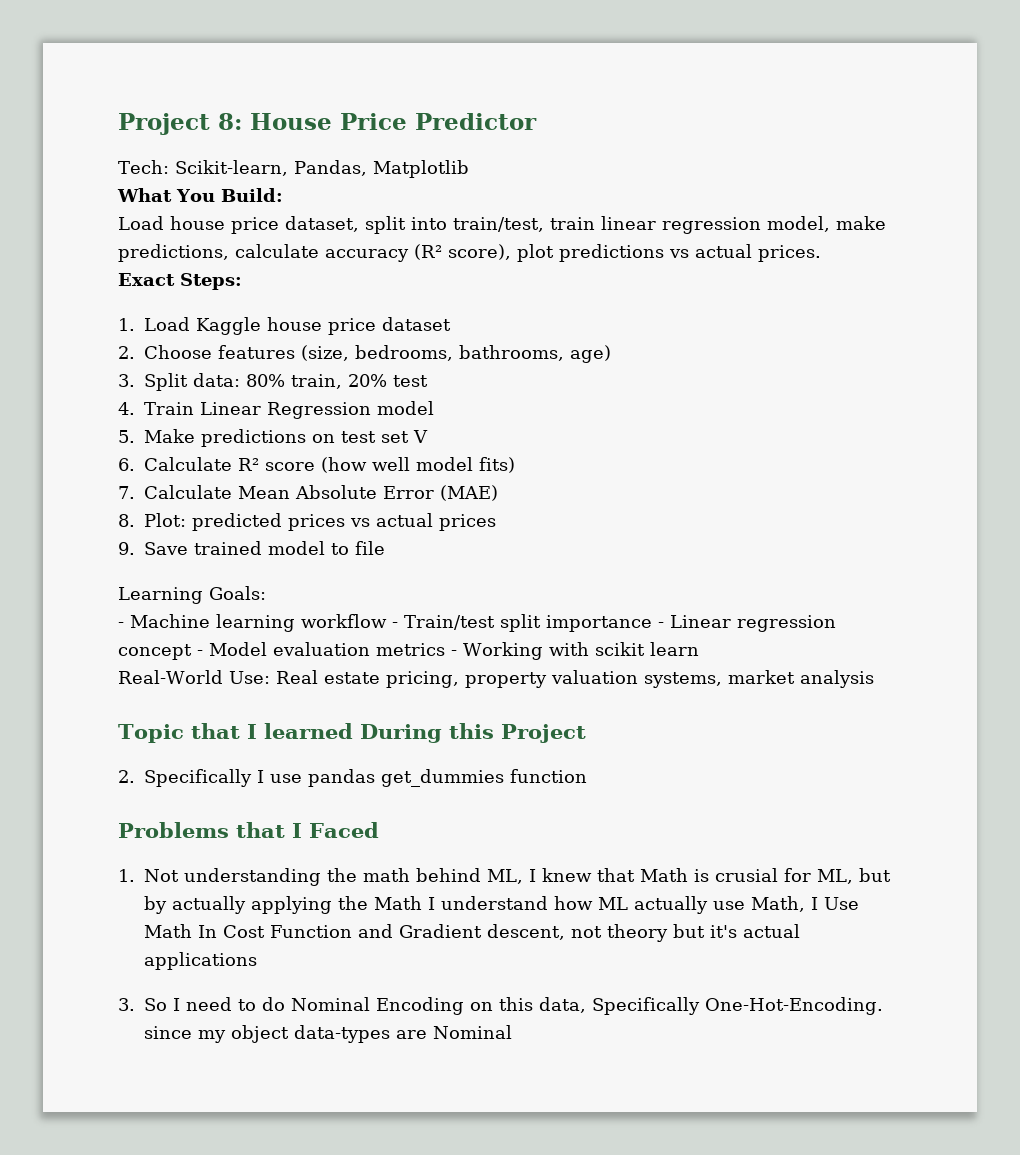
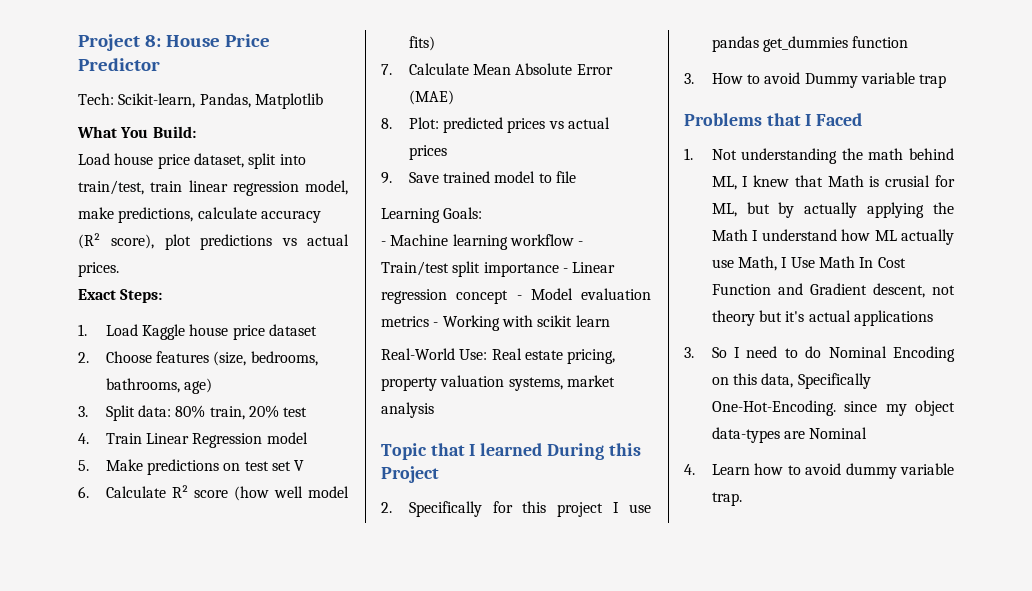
- 2. Specifically I use pandas get_dummies function
+ 2. Specifically for this project I use pandas get_dummies function
+ 3. How to avoid Dummy variable trap
+ 4. Learn how to avoid dummy variable trap.

